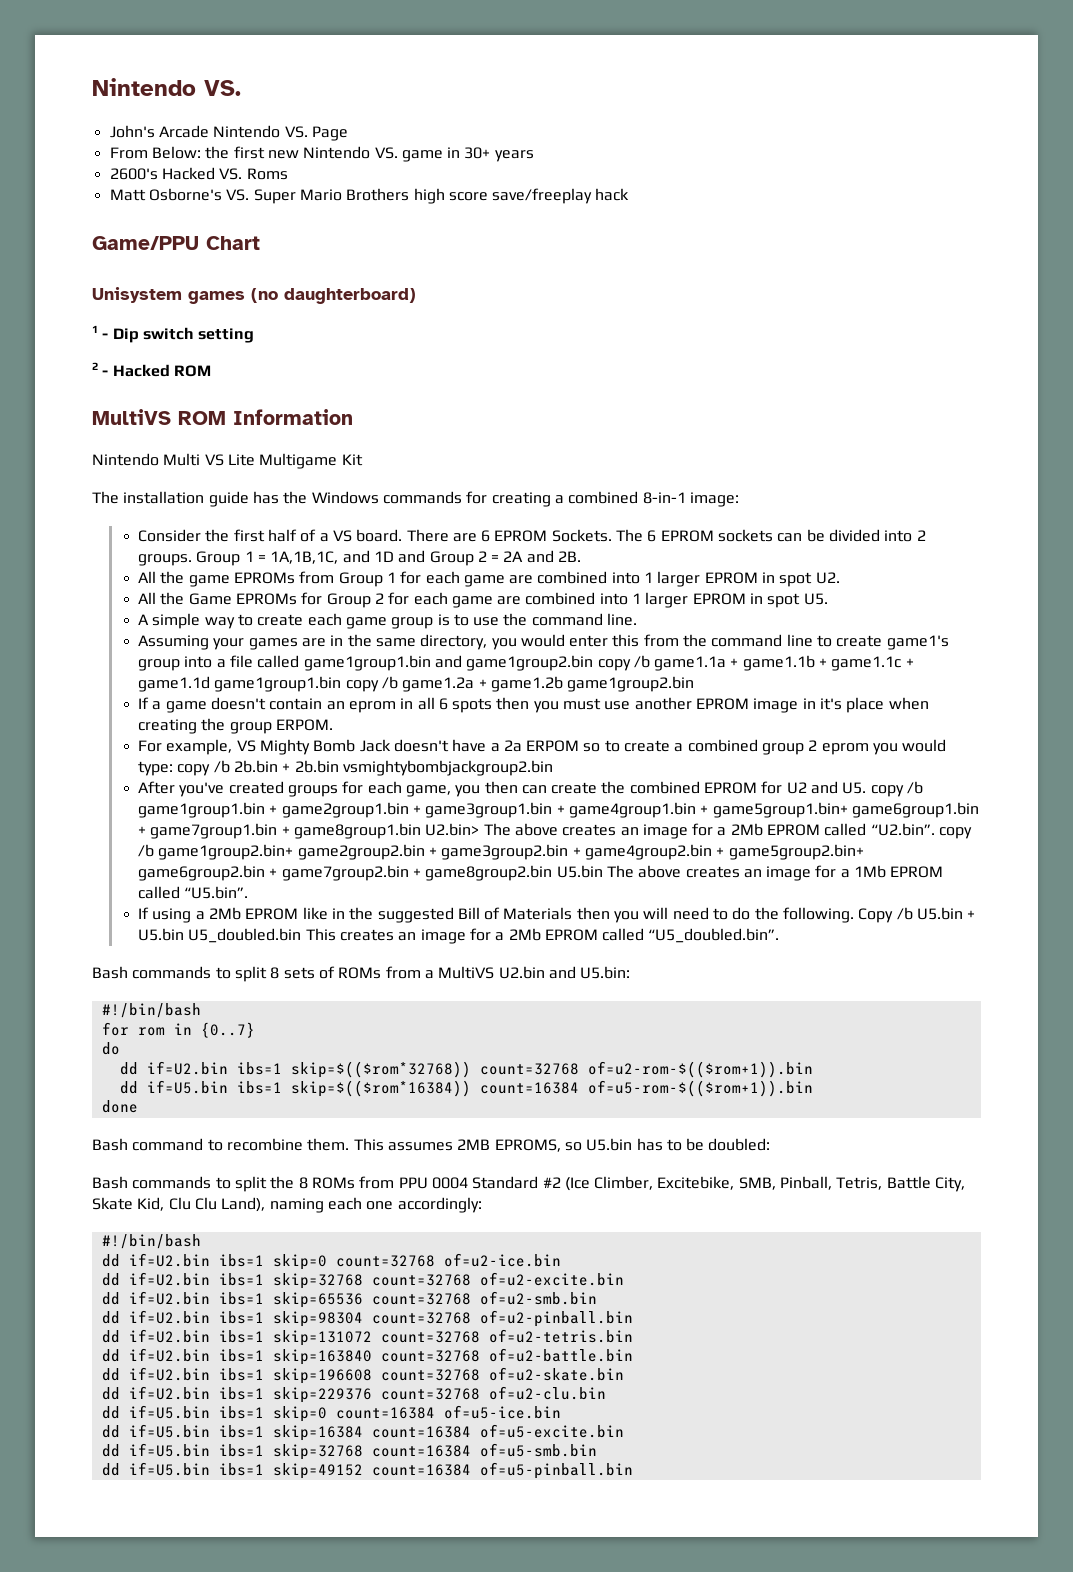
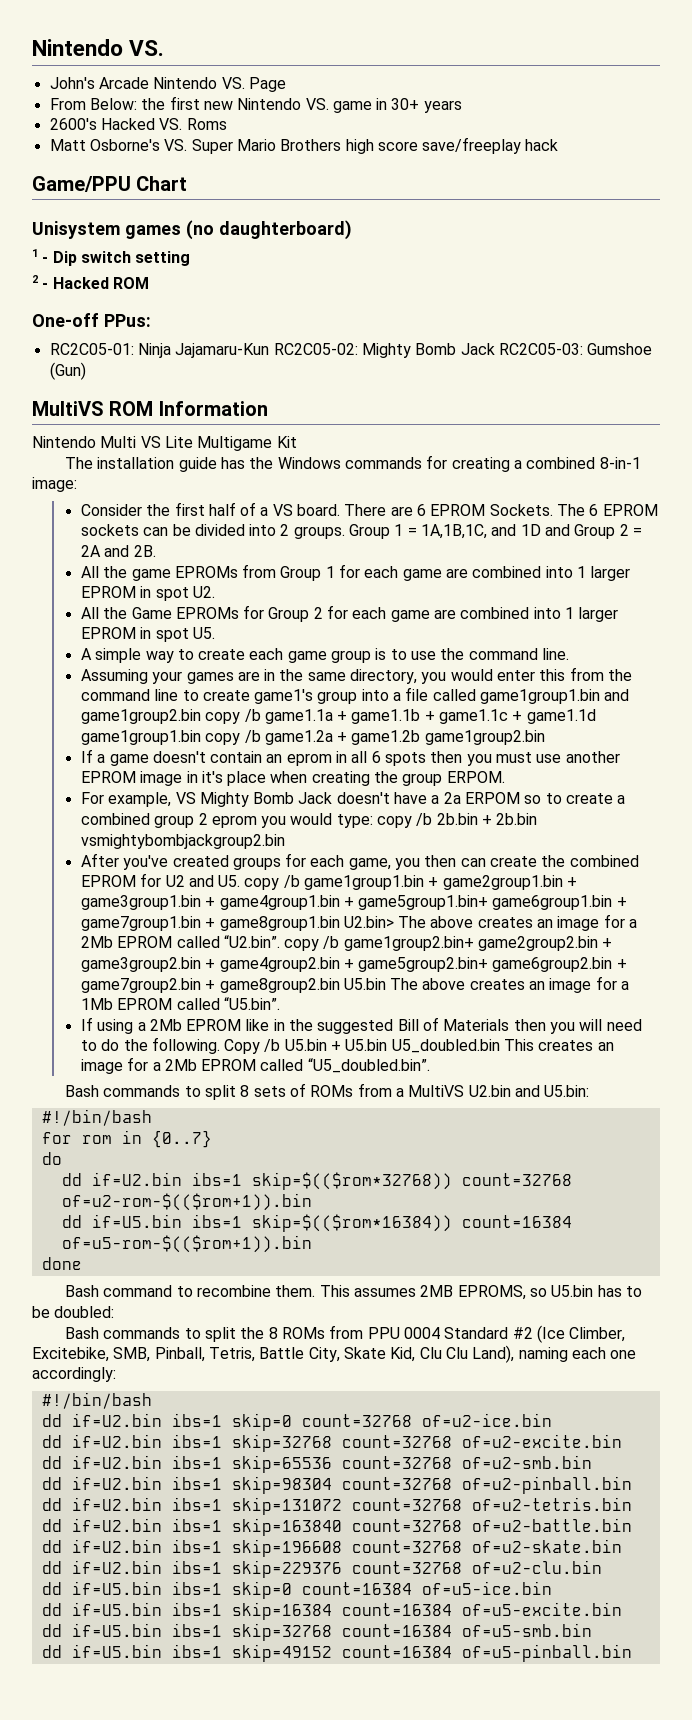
+ One-off PPus:
+ RC2C05-01: Ninja Jajamaru-Kun RC2C05-02: Mighty Bomb Jack RC2C05-03: Gumshoe (Gun)

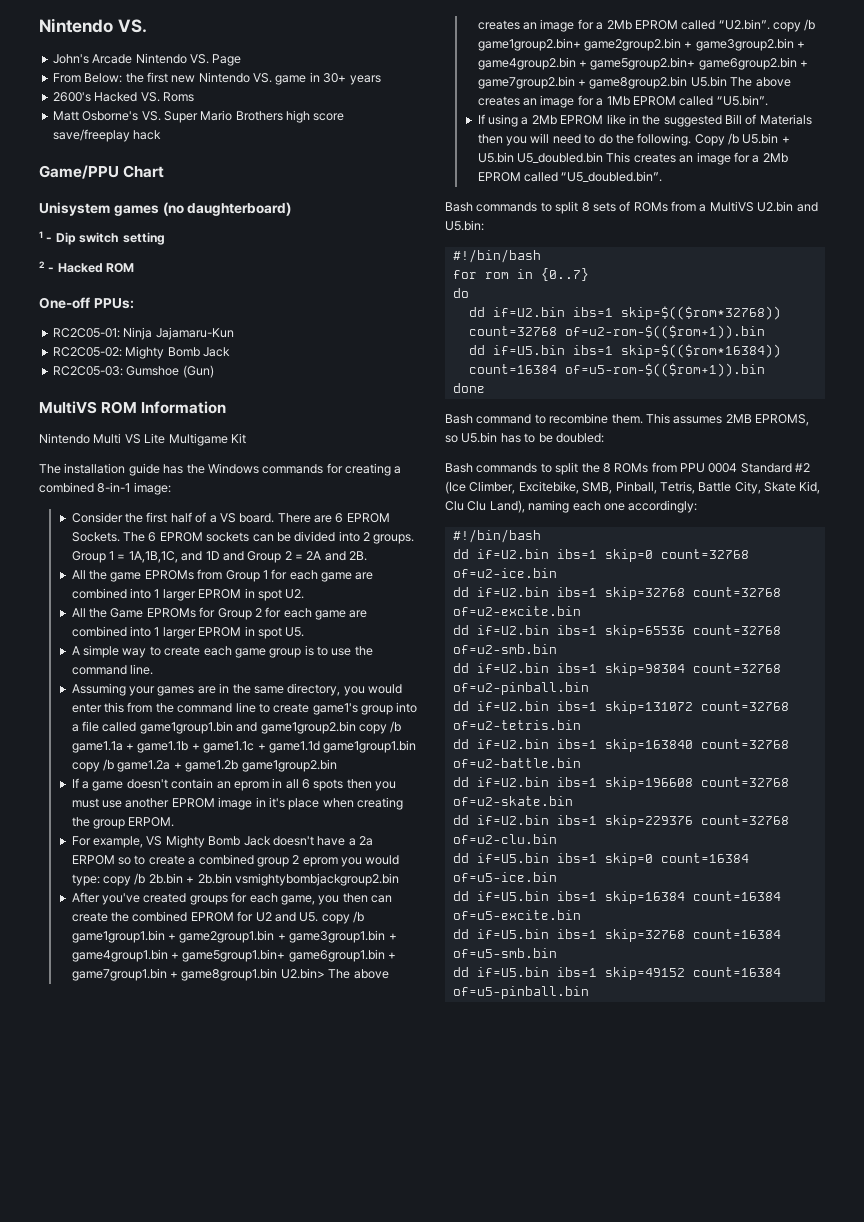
- One-off PPus:
+ One-off PPUs:
- RC2C05-01: Ninja Jajamaru-Kun RC2C05-02: Mighty Bomb Jack RC2C05-03: Gumshoe (Gun)
+ RC2C05-01: Ninja Jajamaru-Kun
+ RC2C05-02: Mighty Bomb Jack
+ RC2C05-03: Gumshoe (Gun)

